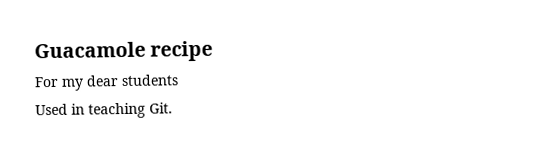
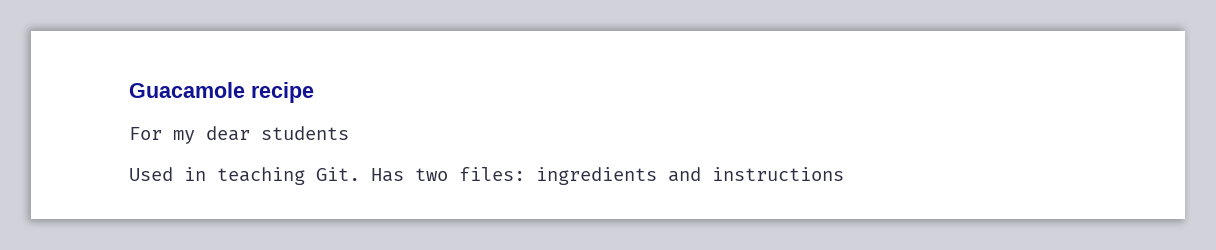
- Used in teaching Git.
+ Used in teaching Git. Has two files: ingredients and instructions

